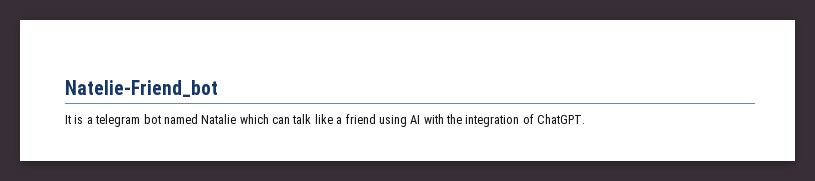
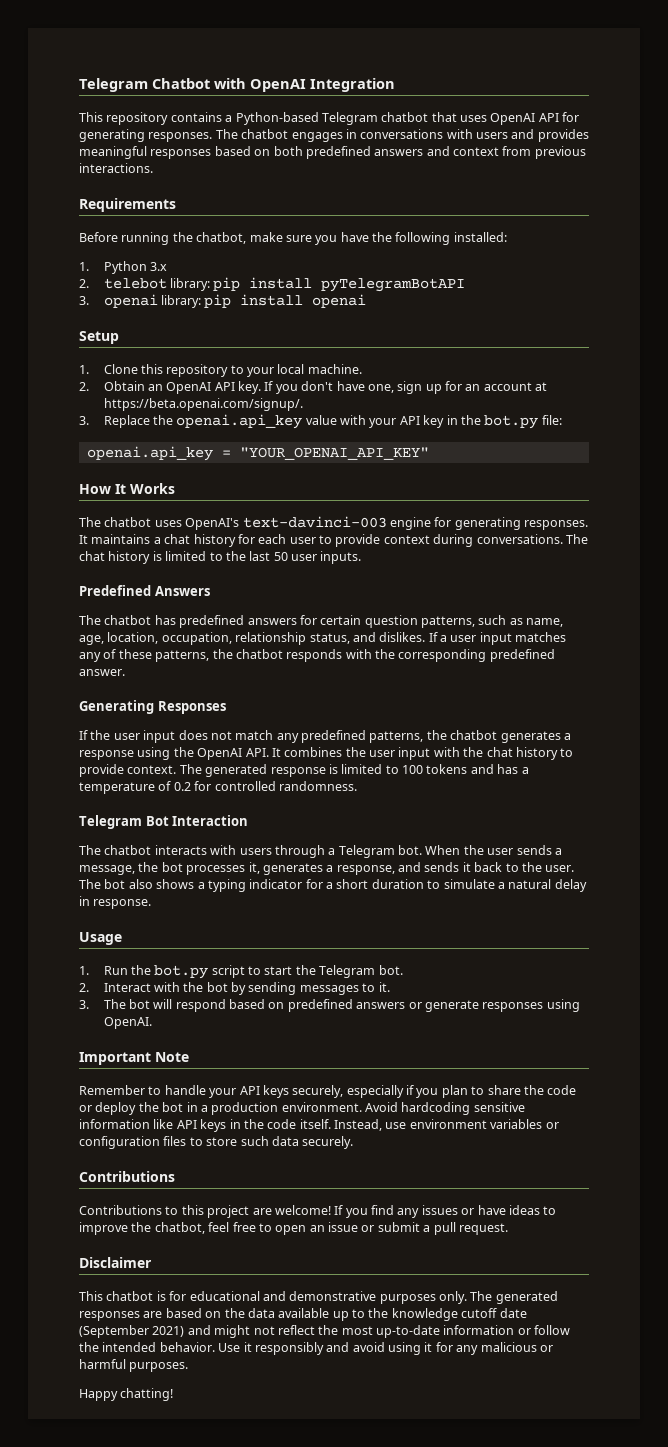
- Natelie-Friend_bot
- It is a telegram bot named Natalie which can talk like a friend using AI with the integration of ChatGPT.
+ Telegram Chatbot with OpenAI Integration
+ This repository contains a Python-based Telegram chatbot that uses OpenAI API for generating responses. The chatbot engages in conversations with users and provides meaningful responses based on both predefined answers and context from previous interactions.
+ Requirements
+ Before running the chatbot, make sure you have the following installed:
+ 1. Python 3.x
+ 2. telebot library: pip install pyTelegramBotAPI
+ 3. openai library: pip install openai
+ Setup
+ 1. Clone this repository to your local machine.
+ 2. Obtain an OpenAI API key. If you don't have one, sign up for an account at https://beta.openai.com/signup/.
+ 3. Replace the openai.api_key value with your API key in the bot.py file:
+ openai.api_key = "YOUR_OPENAI_API_KEY"
+ How It Works
+ The chatbot uses OpenAI's text-davinci-003 engine for generating responses. It maintains a chat history for each user to provide context during conversations. The chat history is limited to the last 50 user inputs.
+ Predefined Answers
+ The chatbot has predefined answers for certain question patterns, such as name, age, location, occupation, relationship status, and dislikes. If a user input matches any of these patterns, the chatbot responds with the corresponding predefined answer.
+ Generating Responses
+ If the user input does not match any predefined patterns, the chatbot generates a response using the OpenAI API. It combines the user input with the chat history to provide context. The generated response is limited to 100 tokens and has a temperature of 0.2 for controlled randomness.
+ Telegram Bot Interaction
+ The chatbot interacts with users through a Telegram bot. When the user sends a message, the bot processes it, generates a response, and sends it back to the user. The bot also shows a typing indicator for a short duration to simulate a natural delay in response.
+ Usage
+ 1. Run the bot.py script to start the Telegram bot.
+ 2. Interact with the bot by sending messages to it.
+ 3. The bot will respond based on predefined answers or generate responses using OpenAI.
+ Important Note
+ Remember to handle your API keys securely, especially if you plan to share the code or deploy the bot in a production environment. Avoid hardcoding sensitive information like API keys in the code itself. Instead, use environment variables or configuration files to store such data securely.
+ Contributions
+ Contributions to this project are welcome! If you find any issues or have ideas to improve the chatbot, feel free to open an issue or submit a pull request.
+ Disclaimer
+ This chatbot is for educational and demonstrative purposes only. The generated responses are based on the data available up to the knowledge cutoff date (September 2021) and might not reflect the most up-to-date information or follow the intended behavior. Use it responsibly and avoid using it for any malicious or harmful purposes.
+ Happy chatting!

